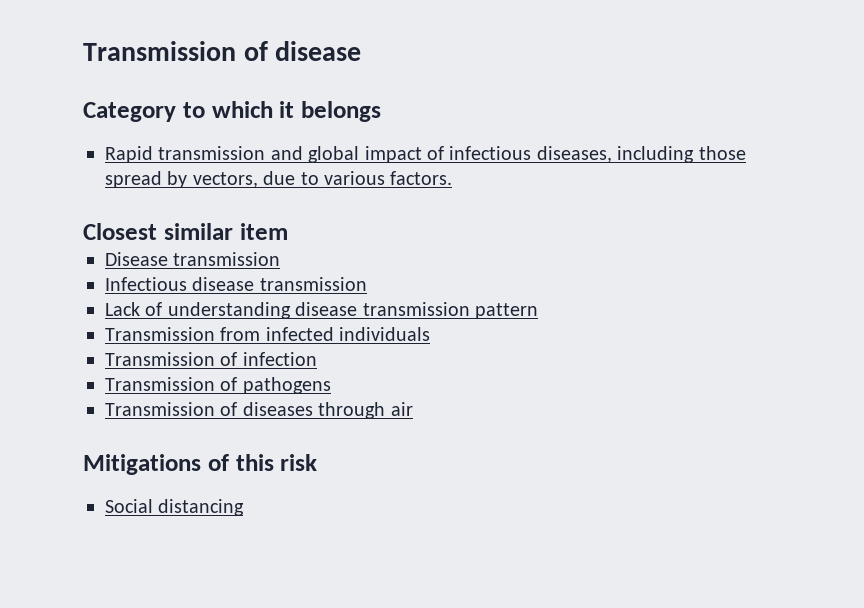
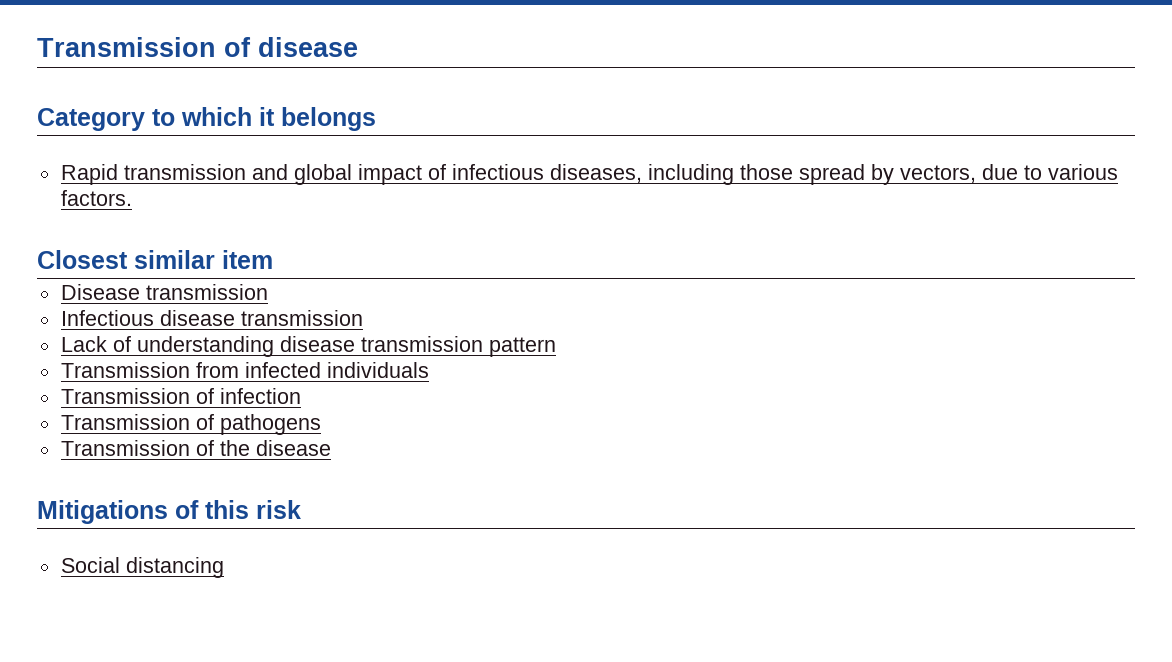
- Transmission of diseases through air
+ Transmission of the disease

